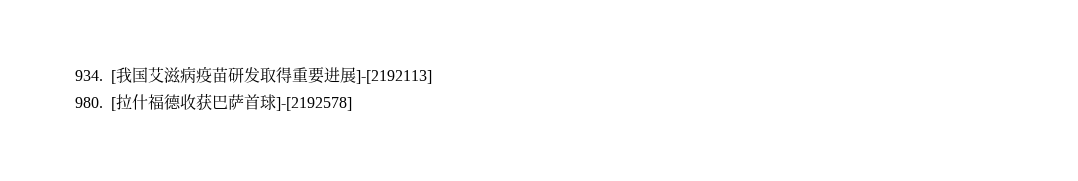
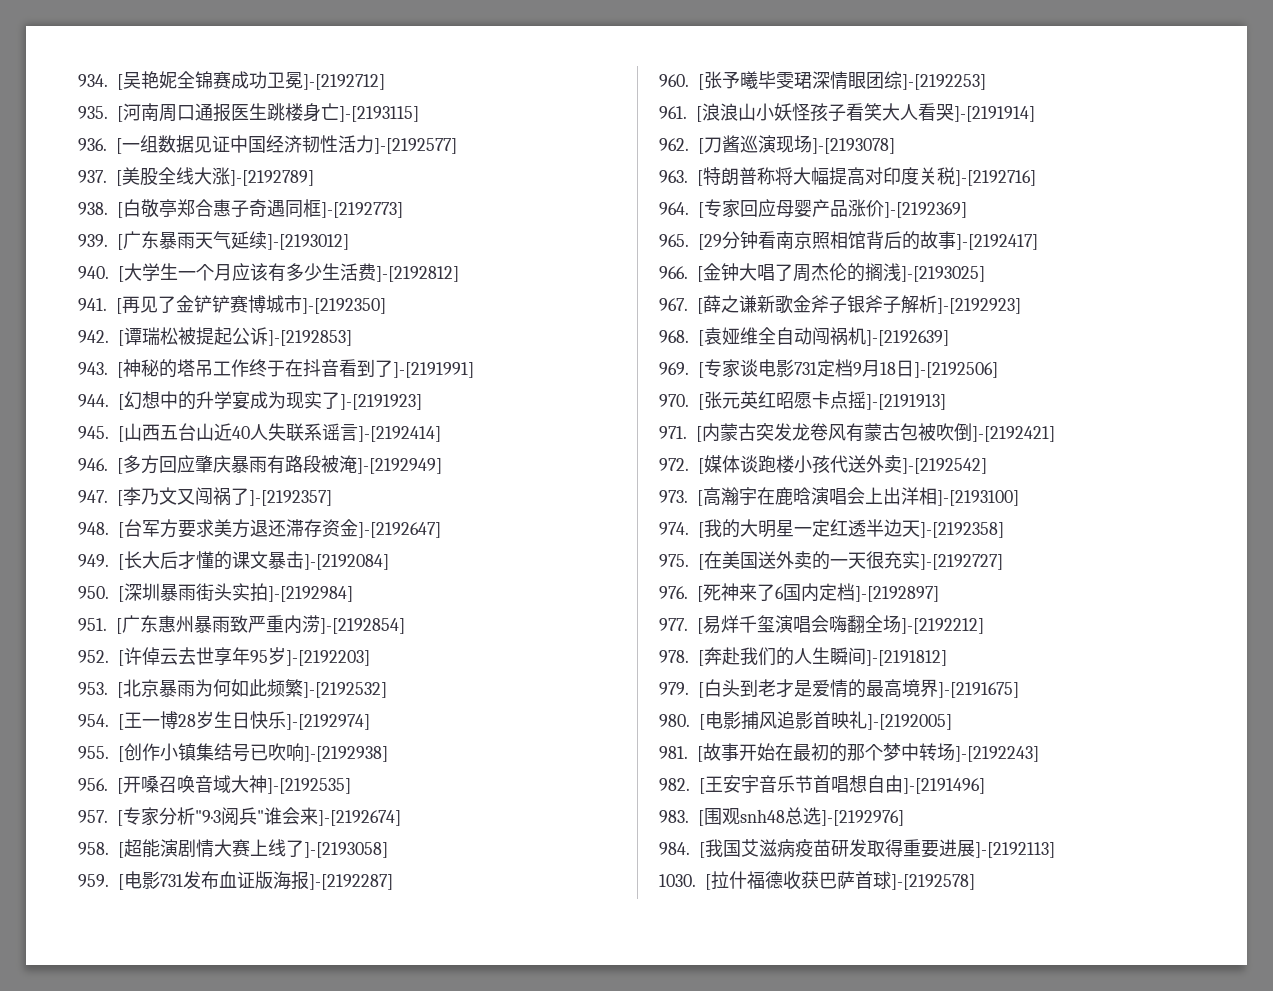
- 934. [我国艾滋病疫苗研发取得重要进展]-[2192113]
+ 934. [吴艳妮全锦赛成功卫冕]-[2192712]
+ 935. [河南周口通报医生跳楼身亡]-[2193115]
+ 936. [一组数据见证中国经济韧性活力]-[2192577]
+ 937. [美股全线大涨]-[2192789]
+ 938. [白敬亭郑合惠子奇遇同框]-[2192773]
+ 939. [广东暴雨天气延续]-[2193012]
+ 940. [大学生一个月应该有多少生活费]-[2192812]
+ 941. [再见了金铲铲赛博城市]-[2192350]
+ 942. [谭瑞松被提起公诉]-[2192853]
+ 943. [神秘的塔吊工作终于在抖音看到了]-[2191991]
+ 944. [幻想中的升学宴成为现实了]-[2191923]
+ 945. [山西五台山近40人失联系谣言]-[2192414]
+ 946. [多方回应肇庆暴雨有路段被淹]-[2192949]
+ 947. [李乃文又闯祸了]-[2192357]
+ 948. [台军方要求美方退还滞存资金]-[2192647]
+ 949. [长大后才懂的课文暴击]-[2192084]
+ 950. [深圳暴雨街头实拍]-[2192984]
+ 951. [广东惠州暴雨致严重内涝]-[2192854]
+ 952. [许倬云去世享年95岁]-[2192203]
+ 953. [北京暴雨为何如此频繁]-[2192532]
+ 954. [王一博28岁生日快乐]-[2192974]
+ 955. [创作小镇集结号已吹响]-[2192938]
+ 956. [开嗓召唤音域大神]-[2192535]
+ 957. [专家分析"9·3阅兵"谁会来]-[2192674]
+ 958. [超能演剧情大赛上线了]-[2193058]
+ 959. [电影731发布血证版海报]-[2192287]
+ 960. [张予曦毕雯珺深情眼团综]-[2192253]
+ 961. [浪浪山小妖怪孩子看笑大人看哭]-[2191914]
+ 962. [刀酱巡演现场]-[2193078]
+ 963. [特朗普称将大幅提高对印度关税]-[2192716]
+ 964. [专家回应母婴产品涨价]-[2192369]
+ 965. [29分钟看南京照相馆背后的故事]-[2192417]
+ 966. [金钟大唱了周杰伦的搁浅]-[2193025]
+ 967. [薛之谦新歌金斧子银斧子解析]-[2192923]
+ 968. [袁娅维全自动闯祸机]-[2192639]
+ 969. [专家谈电影731定档9月18日]-[2192506]
+ 970. [张元英红昭愿卡点摇]-[2191913]
+ 971. [内蒙古突发龙卷风有蒙古包被吹倒]-[2192421]
+ 972. [媒体谈跑楼小孩代送外卖]-[2192542]
+ 973. [高瀚宇在鹿晗演唱会上出洋相]-[2193100]
+ 974. [我的大明星一定红透半边天]-[2192358]
+ 975. [在美国送外卖的一天很充实]-[2192727]
+ 976. [死神来了6国内定档]-[2192897]
+ 977. [易烊千玺演唱会嗨翻全场]-[2192212]
+ 978. [奔赴我们的人生瞬间]-[2191812]
+ 979. [白头到老才是爱情的最高境界]-[2191675]
+ 980. [电影捕风追影首映礼]-[2192005]
+ 981. [故事开始在最初的那个梦中转场]-[2192243]
+ 982. [王安宇音乐节首唱想自由]-[2191496]
+ 983. [围观snh48总选]-[2192976]
+ 984. [我国艾滋病疫苗研发取得重要进展]-[2192113]
- 980. [拉什福德收获巴萨首球]-[2192578]
+ 1030. [拉什福德收获巴萨首球]-[2192578]

